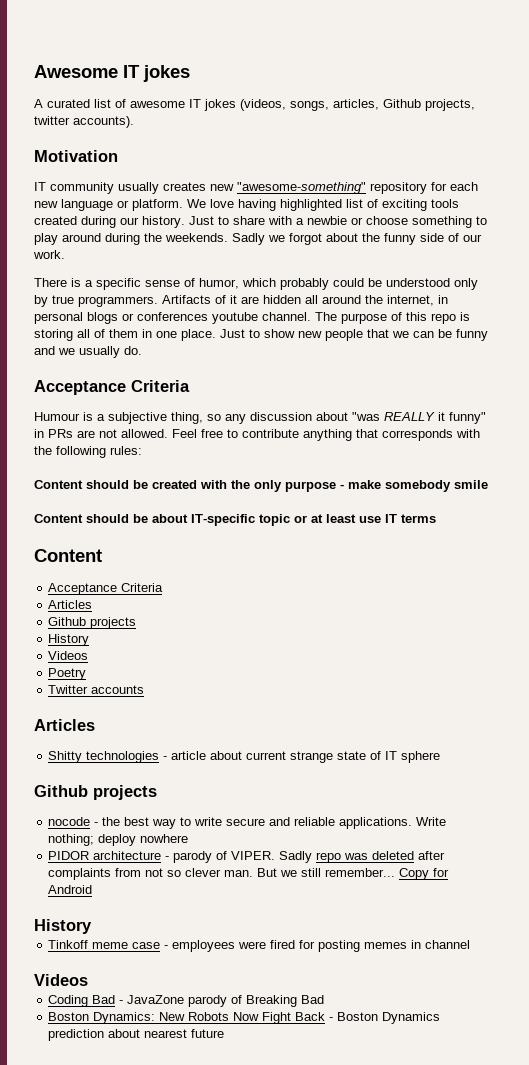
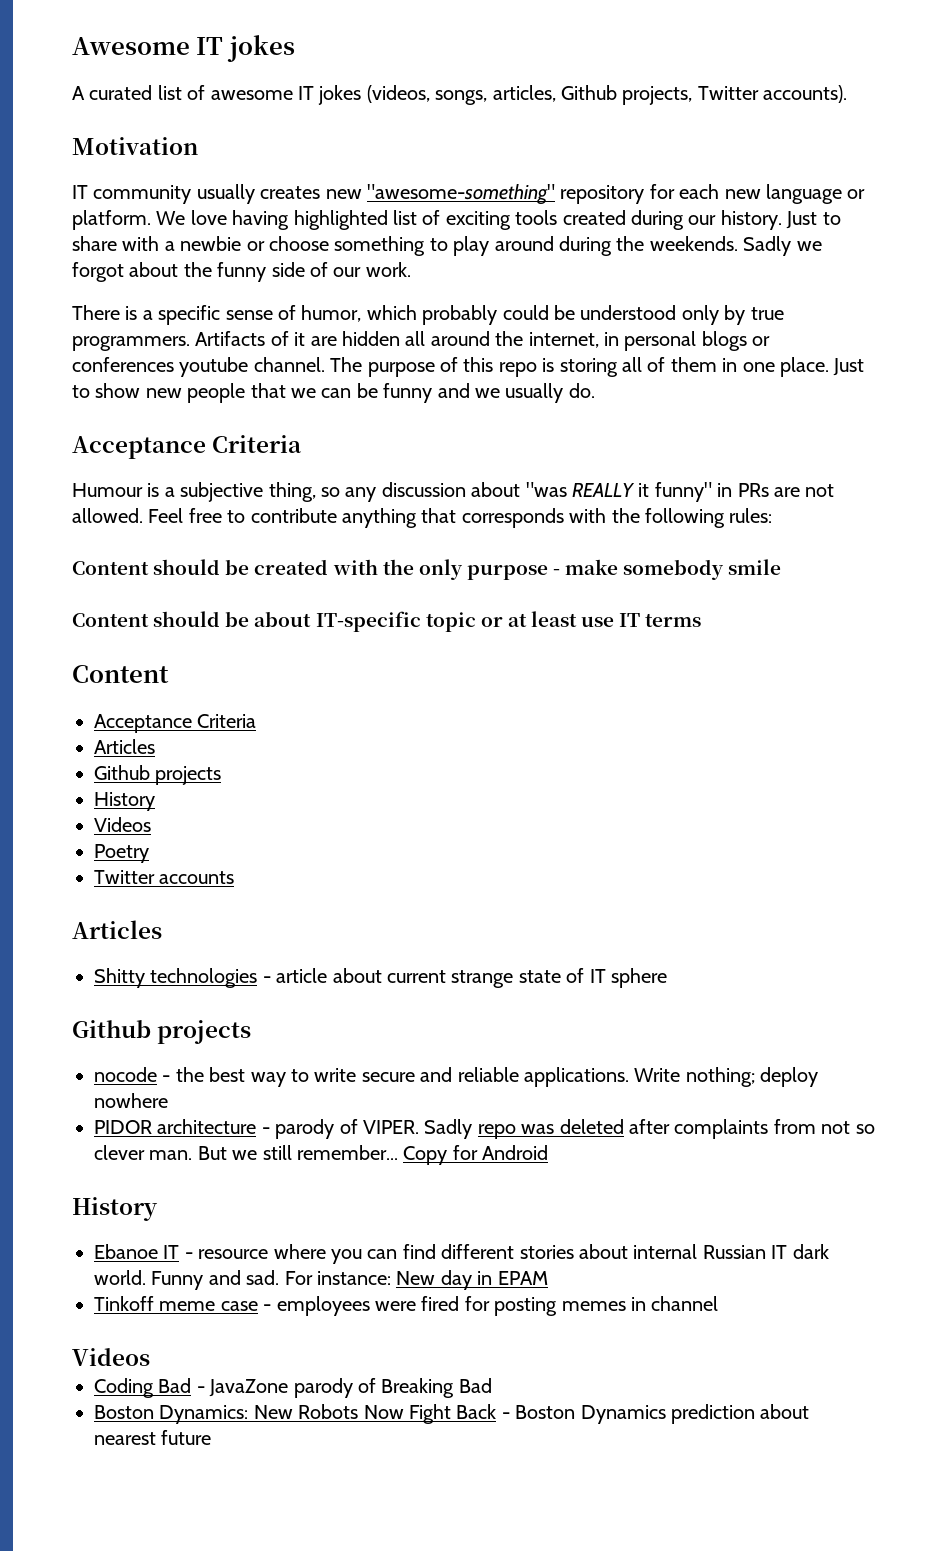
- A curated list of awesome IT jokes (videos, songs, articles, Github projects, twitter accounts).
+ A curated list of awesome IT jokes (videos, songs, articles, Github projects, Twitter accounts).
+ Ebanoe IT - resource where you can find different stories about internal Russian IT dark world. Funny and sad. For instance: New day in EPAM

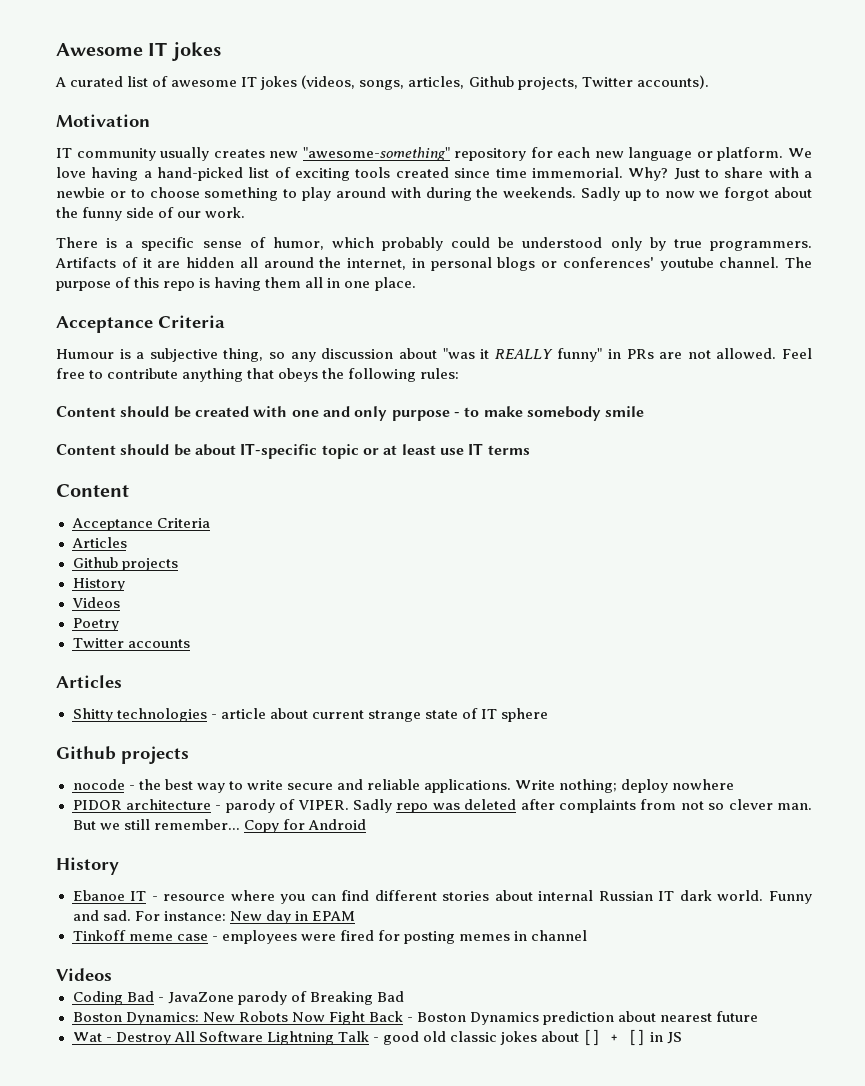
- We love having highlighted list of exciting tools created during our history.
+ We love having a hand-picked list of exciting tools created since time immemorial. Why?
- Just to share with a newbie or choose something to play around during the weekends.
+ Just to share with a newbie or to choose something to play around with during the weekends.
- Sadly we forgot about the funny side of our work.
+ Sadly up to now we forgot about the funny side of our work.
- Artifacts of it are hidden all around the internet, in personal blogs or conferences youtube channel.
+ Artifacts of it are hidden all around the internet, in personal blogs or conferences' youtube channel.
- The purpose of this repo is storing all of them in one place. Just to show new people that we can be funny and we usually do.
+ The purpose of this repo is having them all in one place.
- Humour is a subjective thing, so any discussion about "was REALLY it funny" in PRs are not allowed.
+ Humour is a subjective thing, so any discussion about "was it REALLY funny" in PRs are not allowed.
- Feel free to contribute anything that corresponds with the following rules:
+ Feel free to contribute anything that obeys the following rules:
- Content should be created with the only purpose - make somebody smile
+ Content should be created with one and only purpose - to make somebody smile
+ Wat - Destroy All Software Lightning Talk - good old classic jokes about [] + [] in JS

